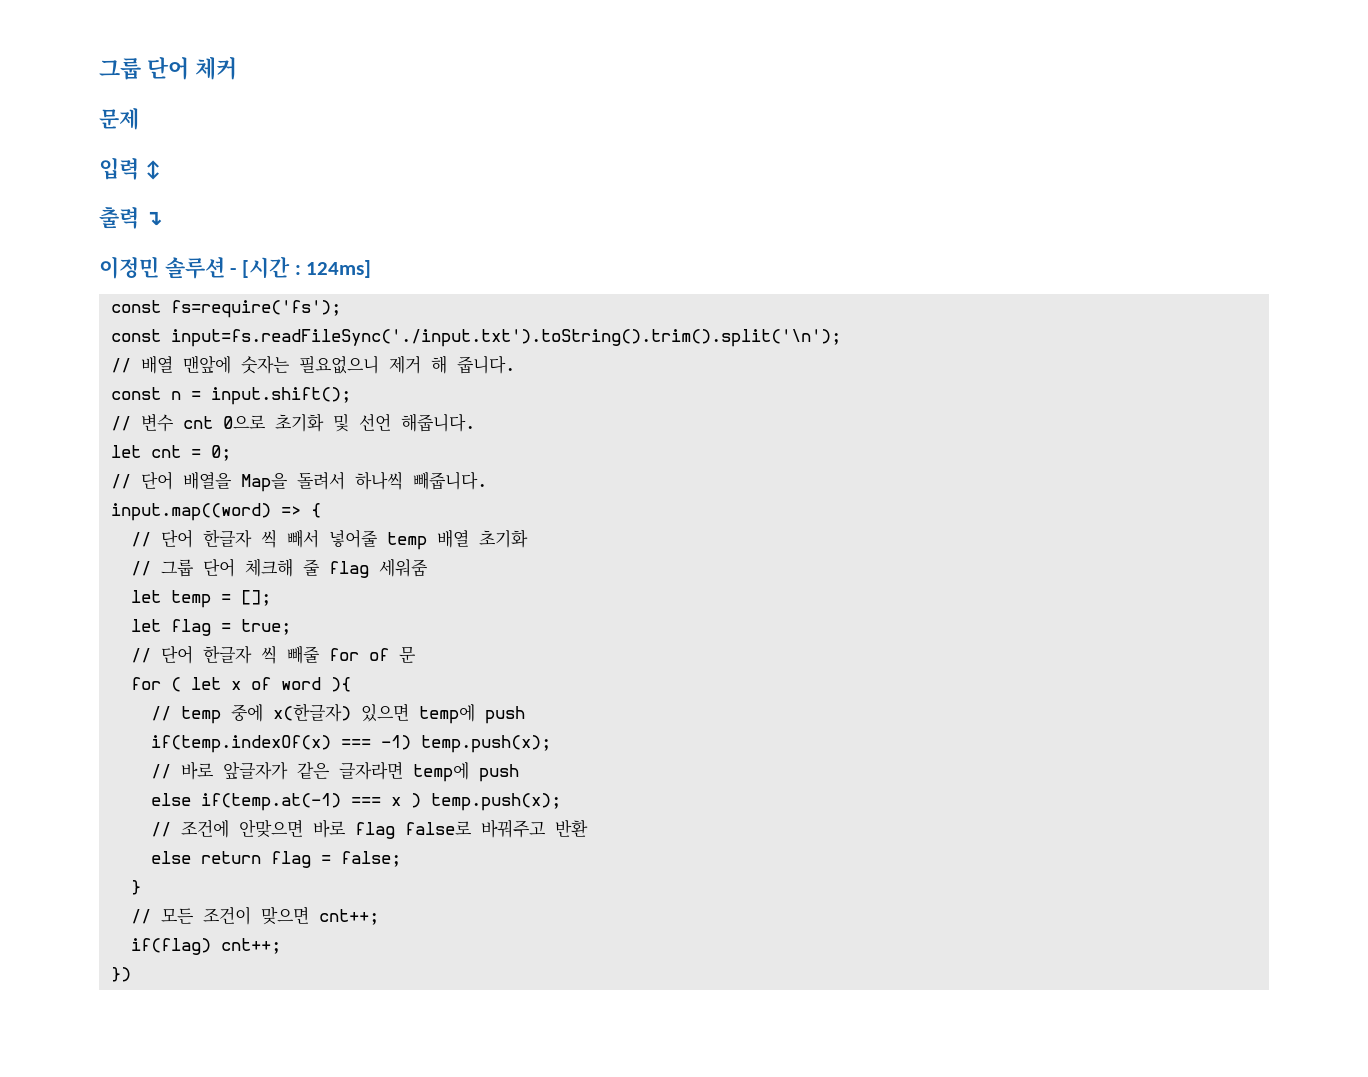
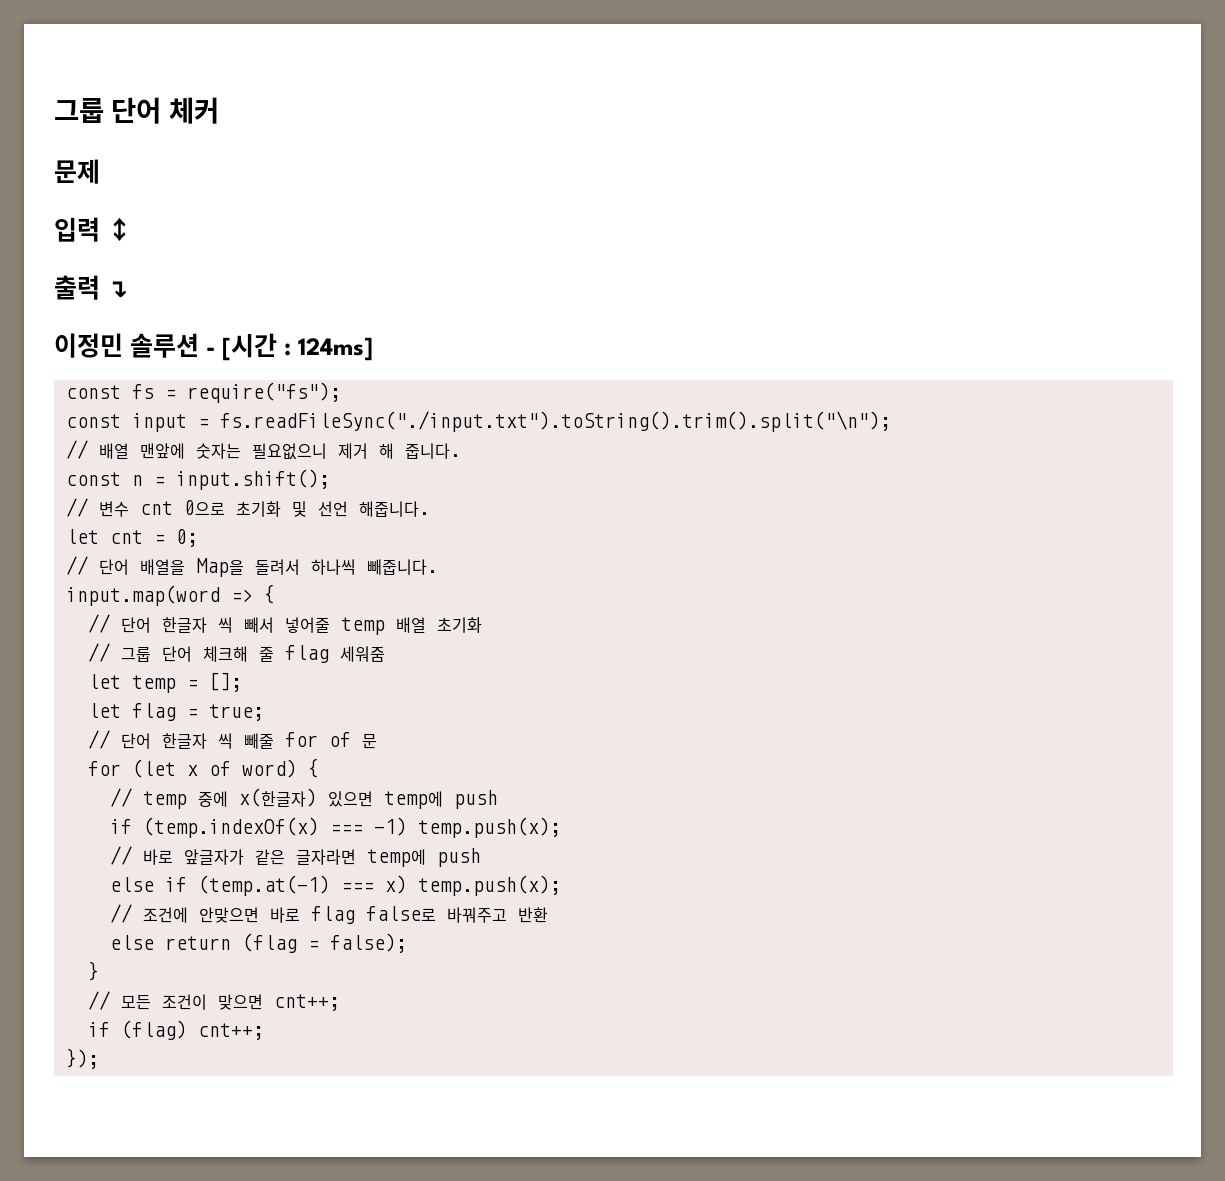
- const fs=require('fs');
- const input=fs.readFileSync('./input.txt').toString().trim().split('\n');
+ const fs = require("fs");
+ const input = fs.readFileSync("./input.txt").toString().trim().split("\n");
- input.map((word) => {
+ input.map(word => {
- for ( let x of word ){
+ for (let x of word) {
- if(temp.indexOf(x) === -1) temp.push(x);
+ if (temp.indexOf(x) === -1) temp.push(x);
- else if(temp.at(-1) === x ) temp.push(x);
+ else if (temp.at(-1) === x) temp.push(x);
- else return flag = false;
+ else return (flag = false);
- if(flag) cnt++;
- })
+ if (flag) cnt++;
+ });

